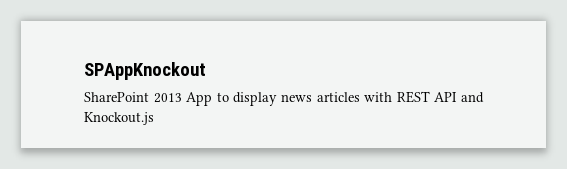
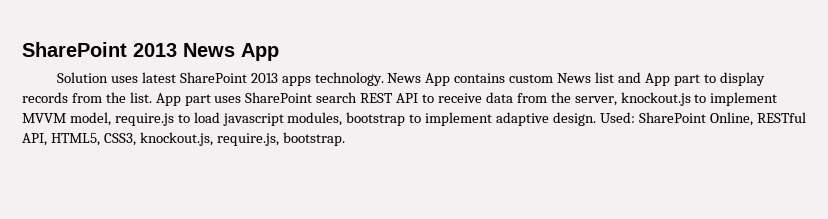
- SPAppKnockout
- SharePoint 2013 App to display news articles with REST API and Knockout.js
+ SharePoint 2013 News App
+ Solution uses latest SharePoint 2013 apps technology. News App contains custom News list and App part to display records from the list. App part uses SharePoint search REST API to receive data from the server, knockout.js to implement MVVM model, require.js to load javascript modules, bootstrap to implement adaptive design. Used: SharePoint Online, RESTful API, HTML5, CSS3, knockout.js, require.js, bootstrap.

